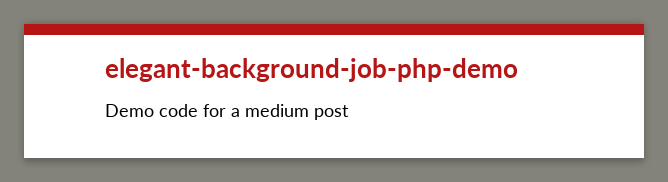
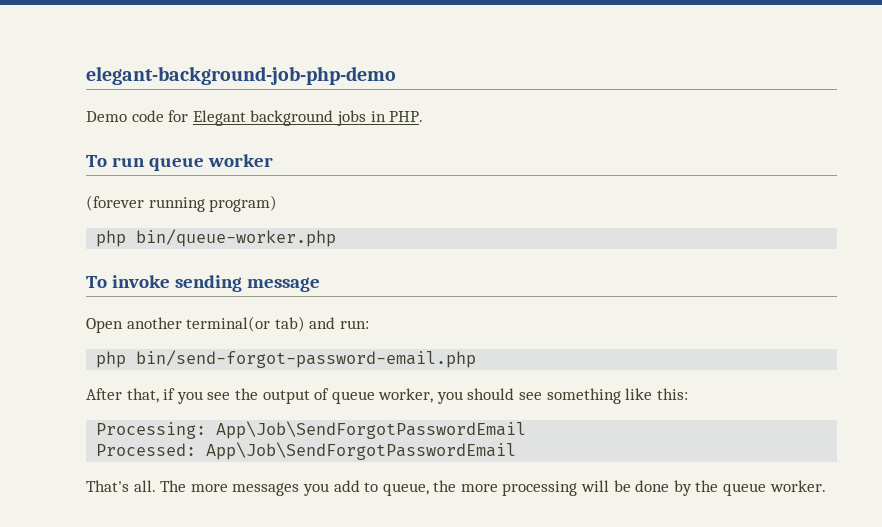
- Demo code for a medium post
+ Demo code for Elegant background jobs in PHP.
+ To run queue worker
+ (forever running program)
+ php bin/queue-worker.php
+ To invoke sending message
+ Open another terminal(or tab) and run:
+ php bin/send-forgot-password-email.php
+ After that, if you see the output of queue worker, you should see something like this:
+ Processing: App\Job\SendForgotPasswordEmail
+ Processed: App\Job\SendForgotPasswordEmail
+ That's all. The more messages you add to queue, the more processing will be done by the queue worker.

